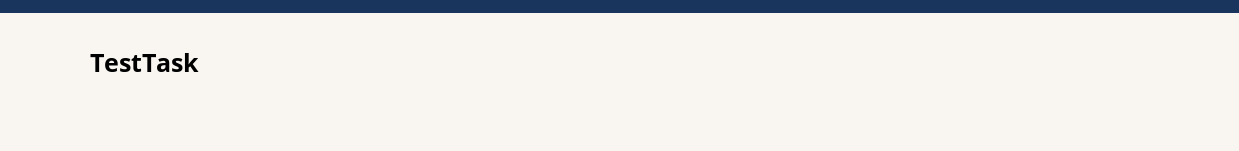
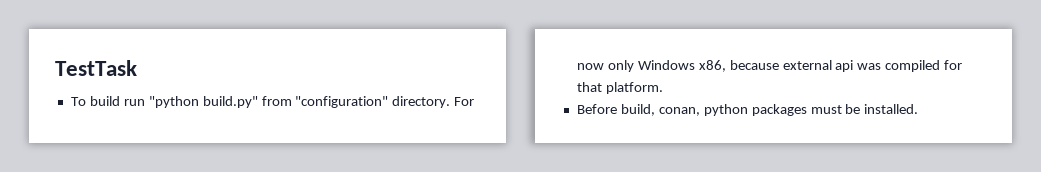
+ To build run "python build.py" from "configuration" directory. For now only Windows x86, because external api was compiled for that platform.
+ Before build, conan, python packages must be installed.

